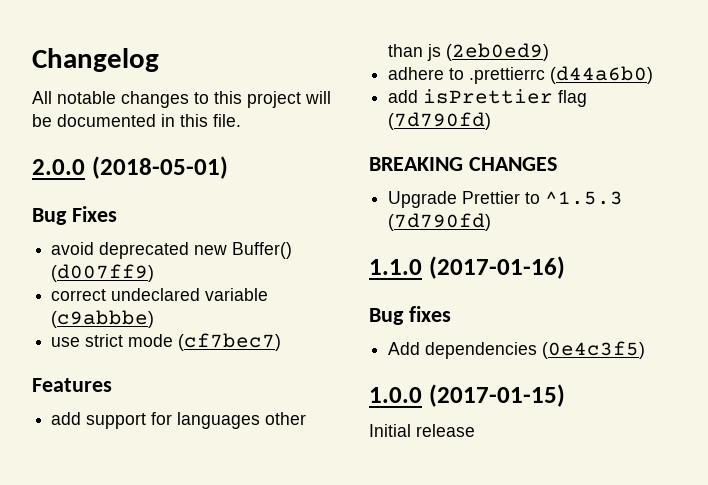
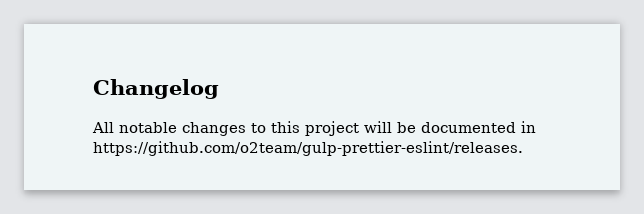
- All notable changes to this project will be documented in this file.
- 2.0.0 (2018-05-01)
- Bug Fixes
- avoid deprecated new Buffer() (d007ff9)
- correct undeclared variable (c9abbbe)
- use strict mode (cf7bec7)
- Features
- add support for languages other than js (2eb0ed9)
- adhere to .prettierrc (d44a6b0)
- add isPrettier flag (7d790fd)
- BREAKING CHANGES
- Upgrade Prettier to ^1.5.3 (7d790fd)
- 1.1.0 (2017-01-16)
- Bug fixes
- Add dependencies (0e4c3f5)
- 1.0.0 (2017-01-15)
- Initial release
+ All notable changes to this project will be documented in https://github.com/o2team/gulp-prettier-eslint/releases.

